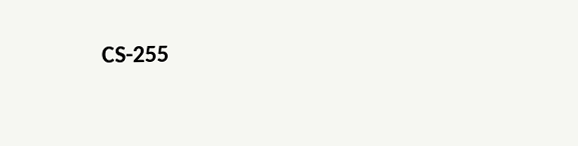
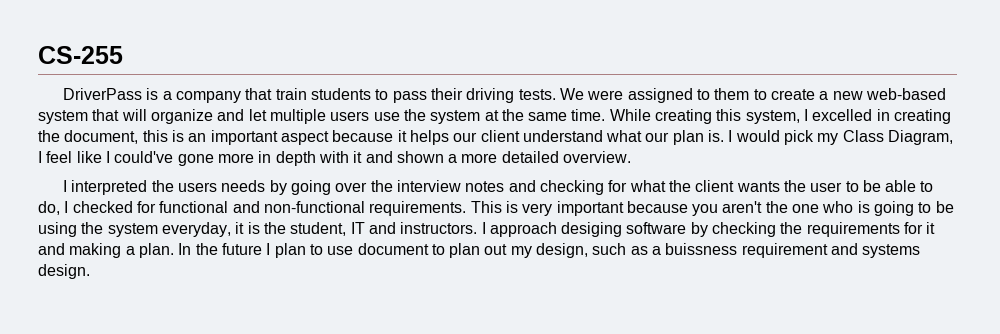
+ DriverPass is a company that train students to pass their driving tests. We were assigned to them to create a new web-based system that will organize and let multiple users use the system at the same time. While creating this system, I excelled in creating the document, this is an important aspect because it helps our client understand what our plan is. I would pick my Class Diagram, I feel like I could've gone more in depth with it and shown a more detailed overview.
+ I interpreted the users needs by going over the interview notes and checking for what the client wants the user to be able to do, I checked for functional and non-functional requirements. This is very important because you aren't the one who is going to be using the system everyday, it is the student, IT and instructors. I approach desiging software by checking the requirements for it and making a plan. In the future I plan to use document to plan out my design, such as a buissness requirement and systems design.

